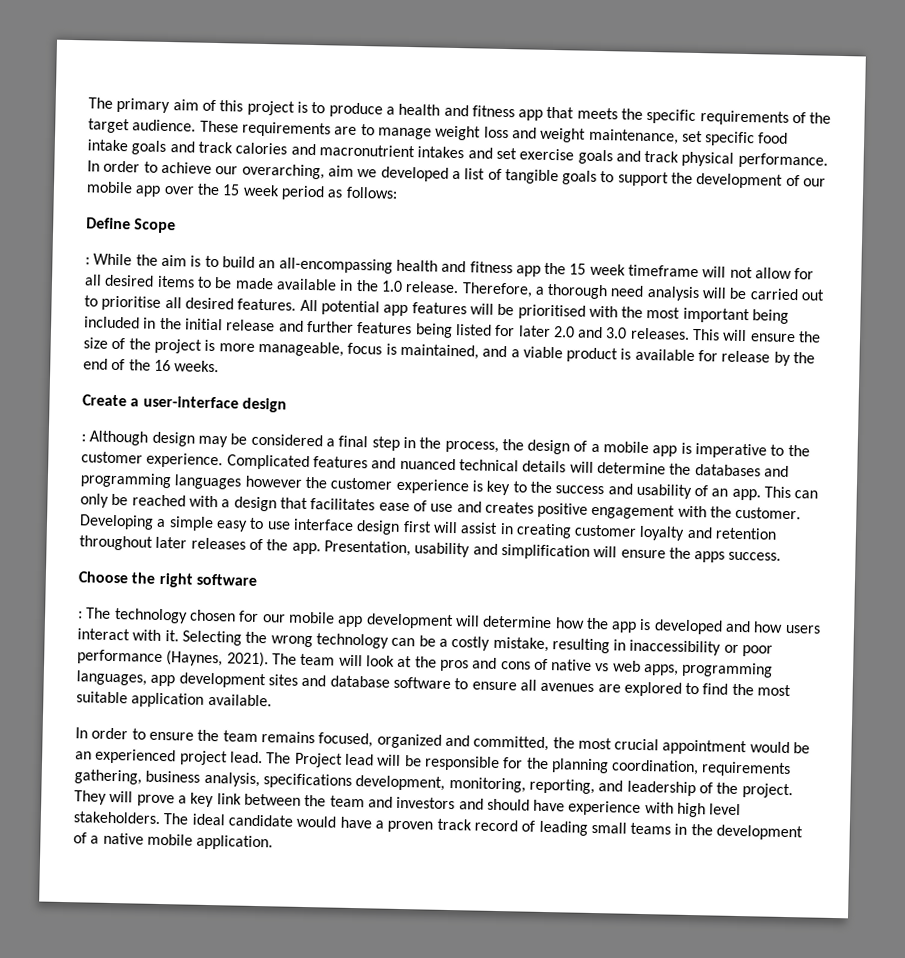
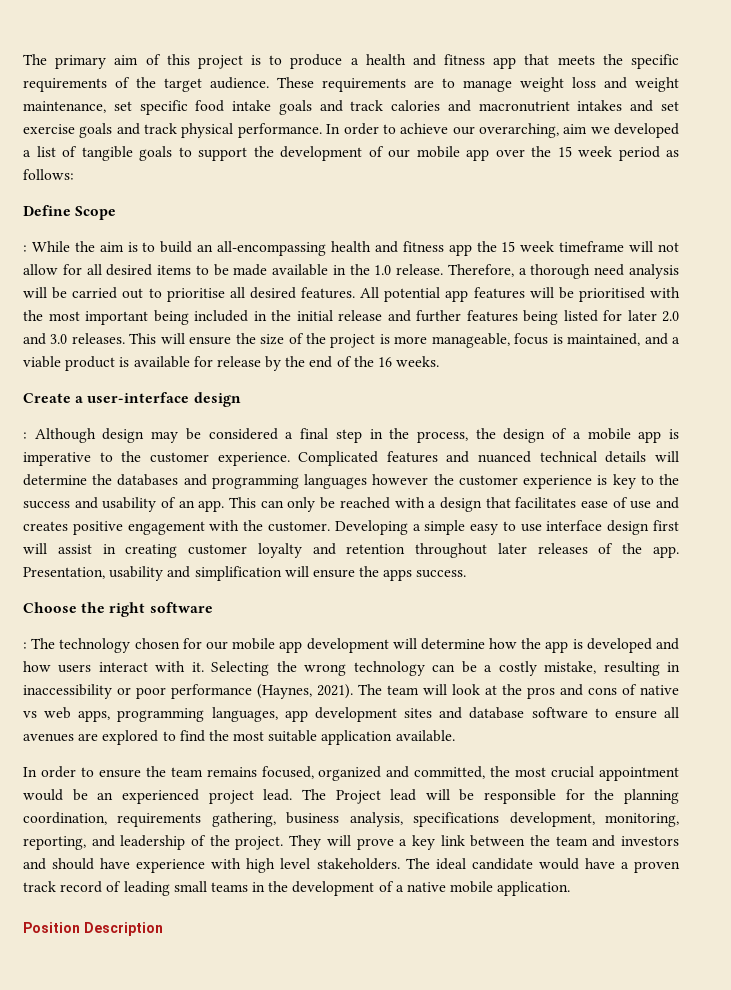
+ Position Description

